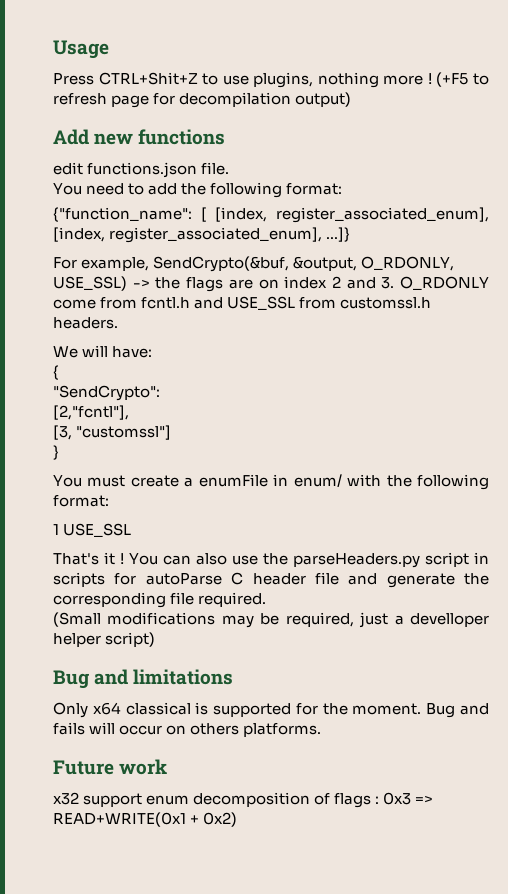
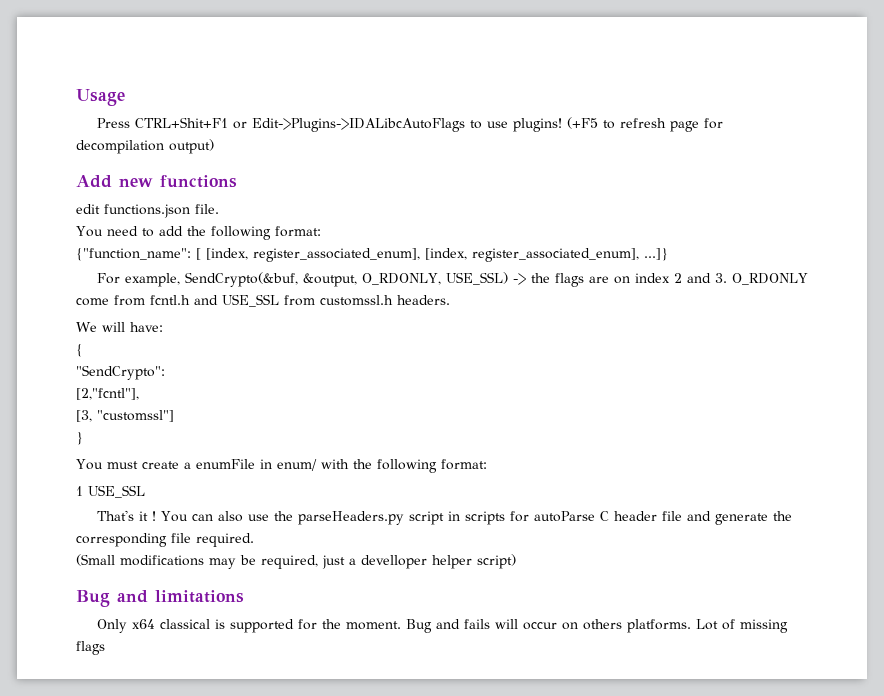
- Press CTRL+Shit+Z to use plugins, nothing more !
+ Press CTRL+Shit+F1 or Edit->Plugins->IDALibcAutoFlags to use plugins!
- Bug and fails will occur on others platforms.
- Future work
- x32 support enum decomposition of flags : 0x3 => READ+WRITE(0x1 + 0x2)
+ Bug and fails will occur on others platforms. Lot of missing flags

